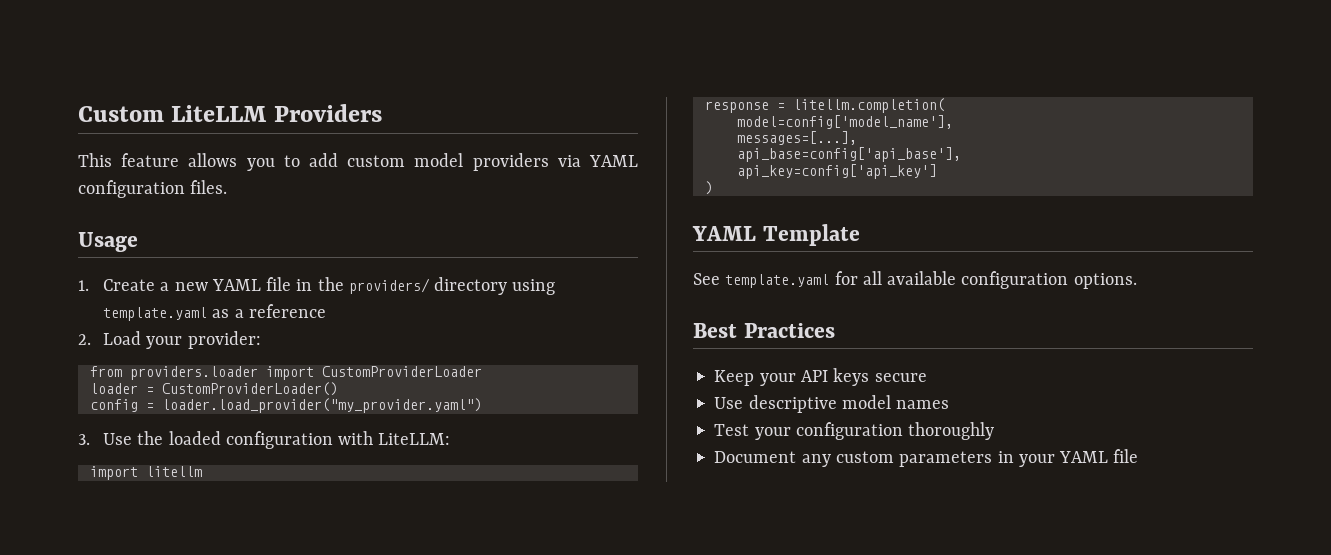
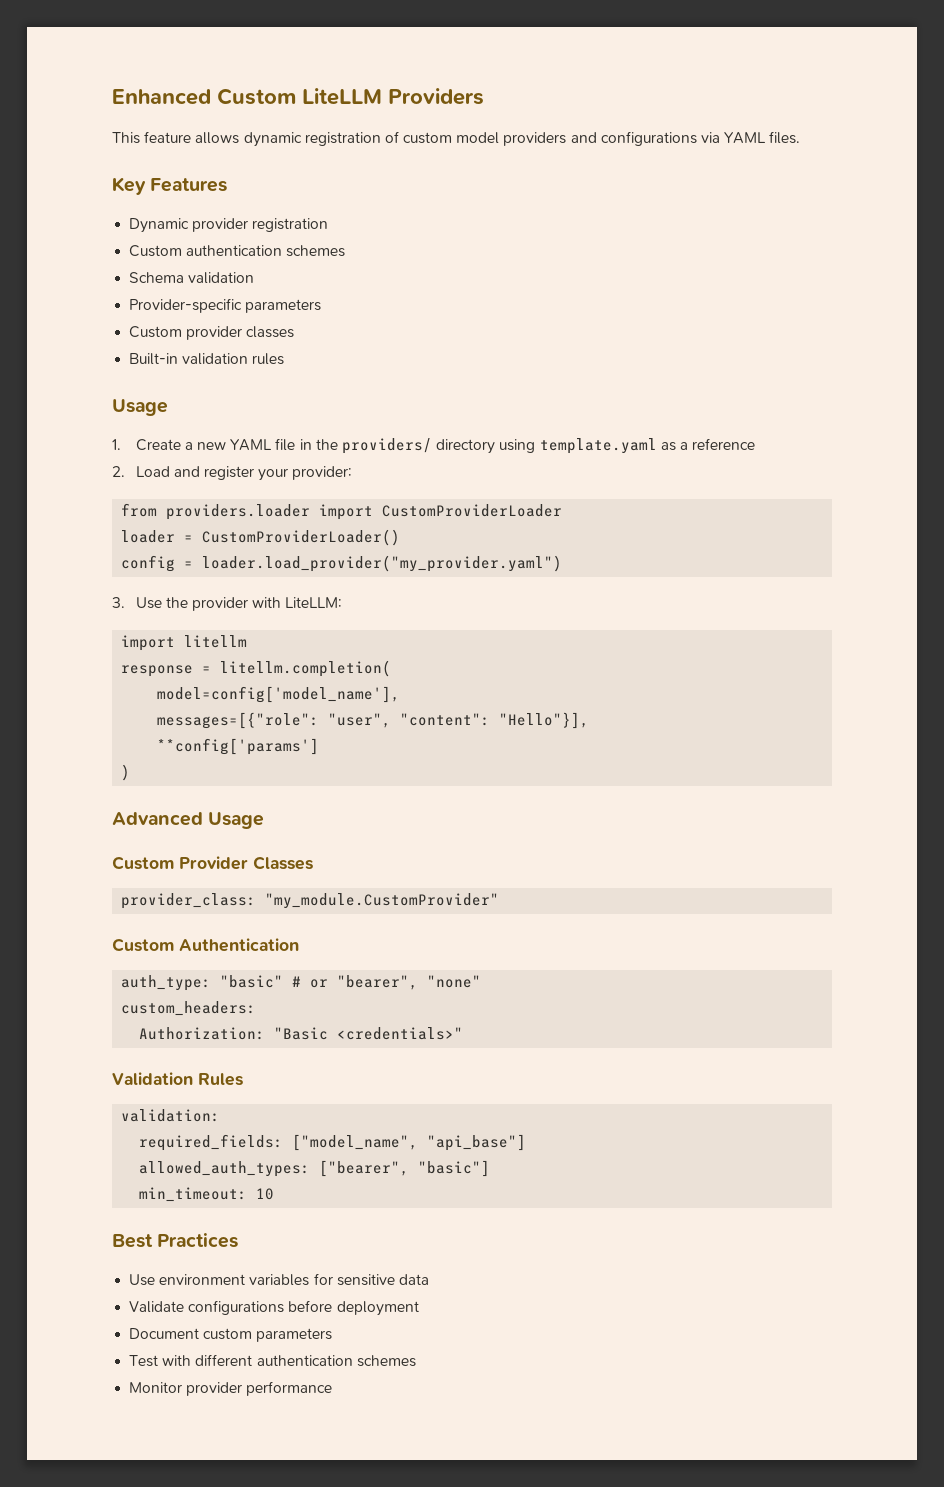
- Custom LiteLLM Providers
+ Enhanced Custom LiteLLM Providers
- This feature allows you to add custom model providers via YAML configuration files.
+ This feature allows dynamic registration of custom model providers and configurations via YAML files.
+ Key Features
+ Dynamic provider registration
+ Custom authentication schemes
+ Schema validation
+ Provider-specific parameters
+ Custom provider classes
+ Built-in validation rules
- 2. Load your provider:
+ 2. Load and register your provider:
- 3. Use the loaded configuration with LiteLLM:
+ 3. Use the provider with LiteLLM:
- messages=[...],
- api_base=config['api_base'],
- api_key=config['api_key']
+ messages=[{"role": "user", "content": "Hello"}],
+ **config['params']
  )
- YAML Template
- See template.yaml for all available configuration options.
+ Advanced Usage
+ Custom Provider Classes
+ provider_class: "my_module.CustomProvider"
+ Custom Authentication
+ auth_type: "basic" # or "bearer", "none"
+ custom_headers:
+ Authorization: "Basic <credentials>"
+ Validation Rules
+ validation:
+ required_fields: ["model_name", "api_base"]
+ allowed_auth_types: ["bearer", "basic"]
+ min_timeout: 10
  Best Practices
- Keep your API keys secure
- Use descriptive model names
- Test your configuration thoroughly
- Document any custom parameters in your YAML file
+ Use environment variables for sensitive data
+ Validate configurations before deployment
+ Document custom parameters
+ Test with different authentication schemes
+ Monitor provider performance

